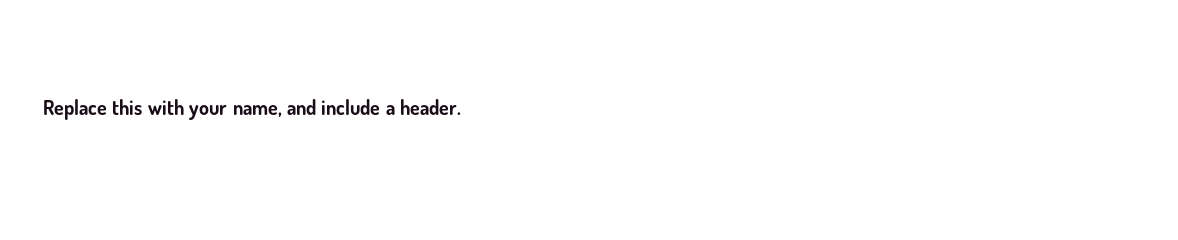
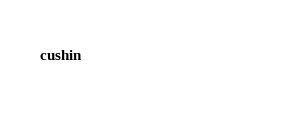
- Replace this with your name, and include a header.
+ cushin

